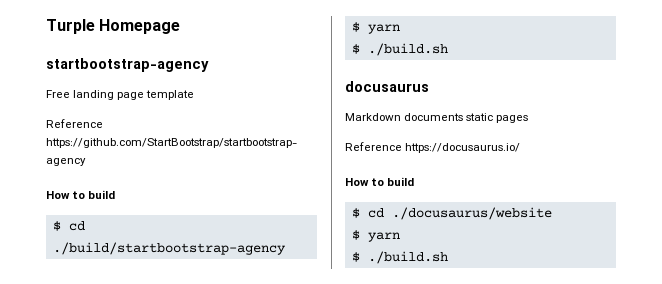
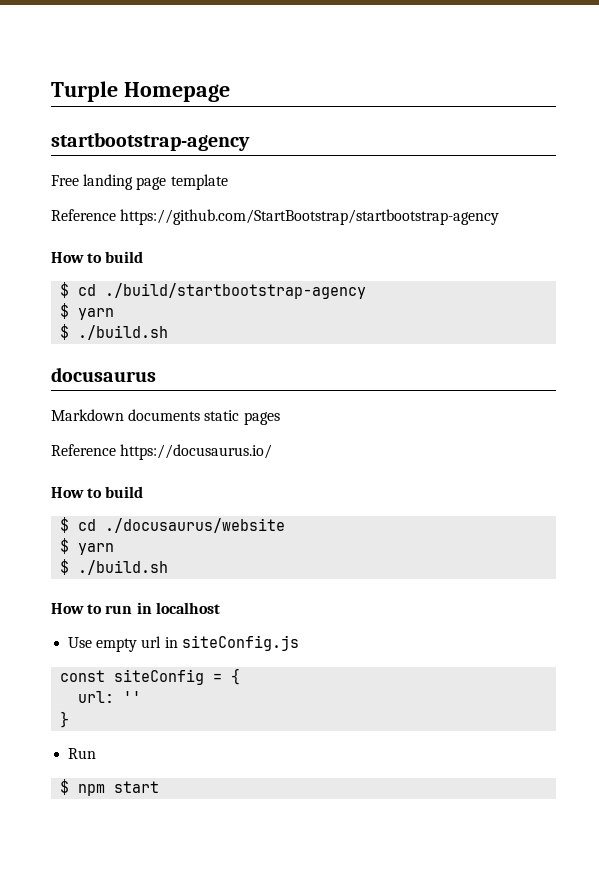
+ How to run in localhost
+ Use empty url in siteConfig.js
+ const siteConfig = {
+ url: ''
+ }
+ Run
+ $ npm start

